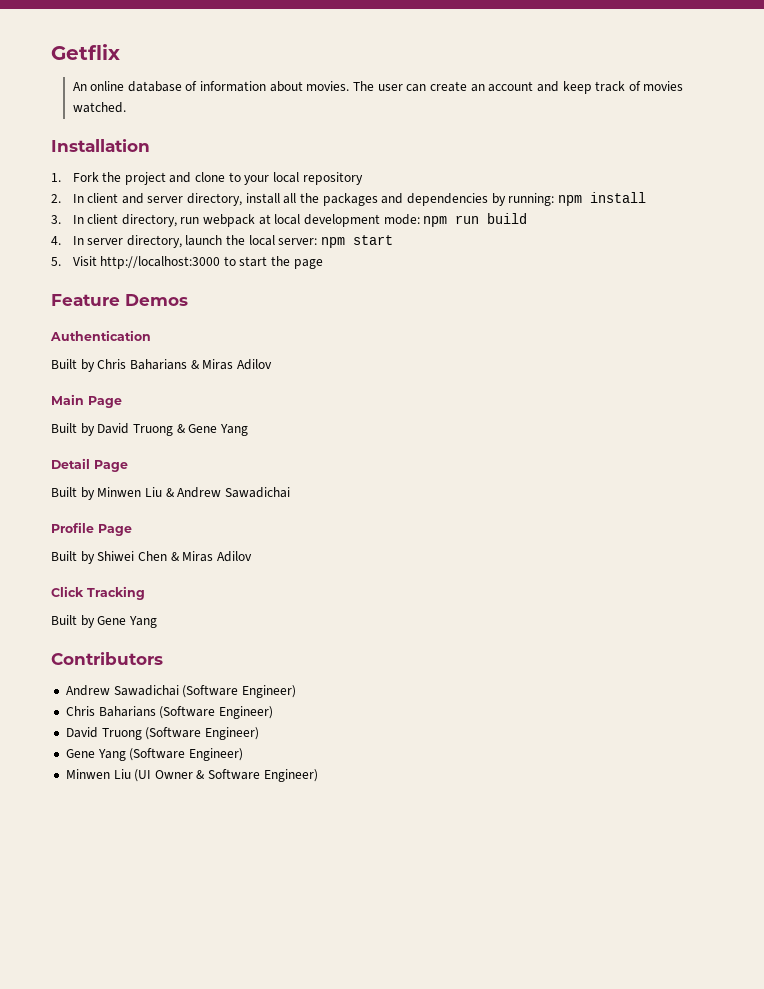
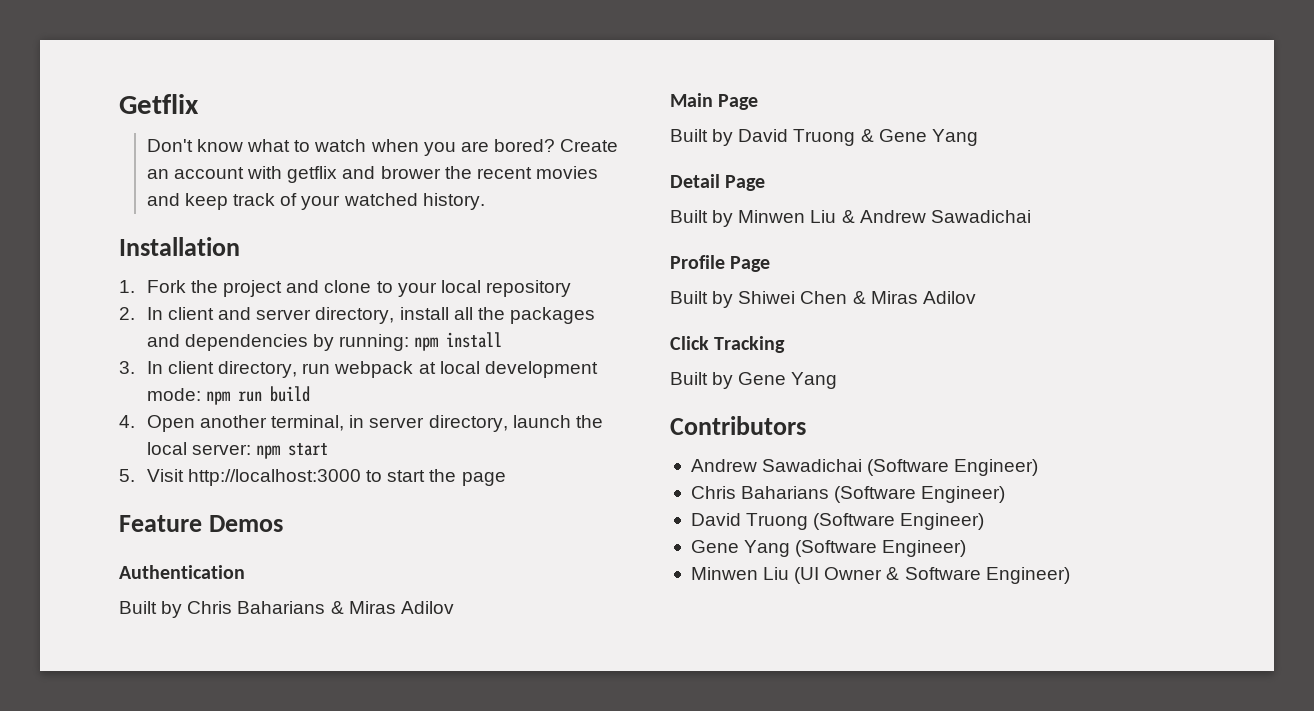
- An online database of information about movies. The user can create an account and keep track of movies watched.
+ Don't know what to watch when you are bored? Create an account with getflix and brower the recent movies and keep track of your watched history.
- 4. In server directory, launch the local server: npm start
+ 4. Open another terminal, in server directory, launch the local server: npm start

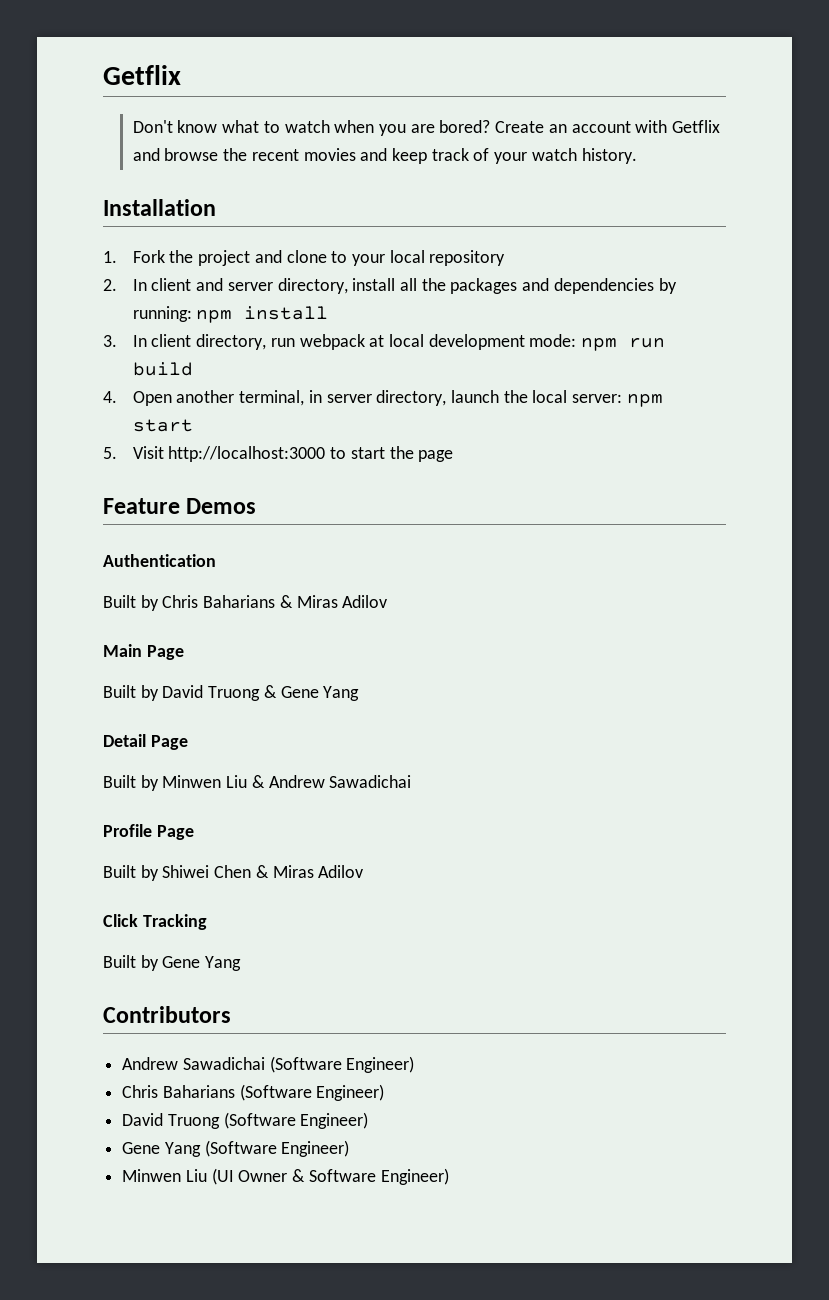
- Create an account with getflix and brower the recent movies and keep track of your watched history.
+ Create an account with Getflix and browse the recent movies and keep track of your watch history.

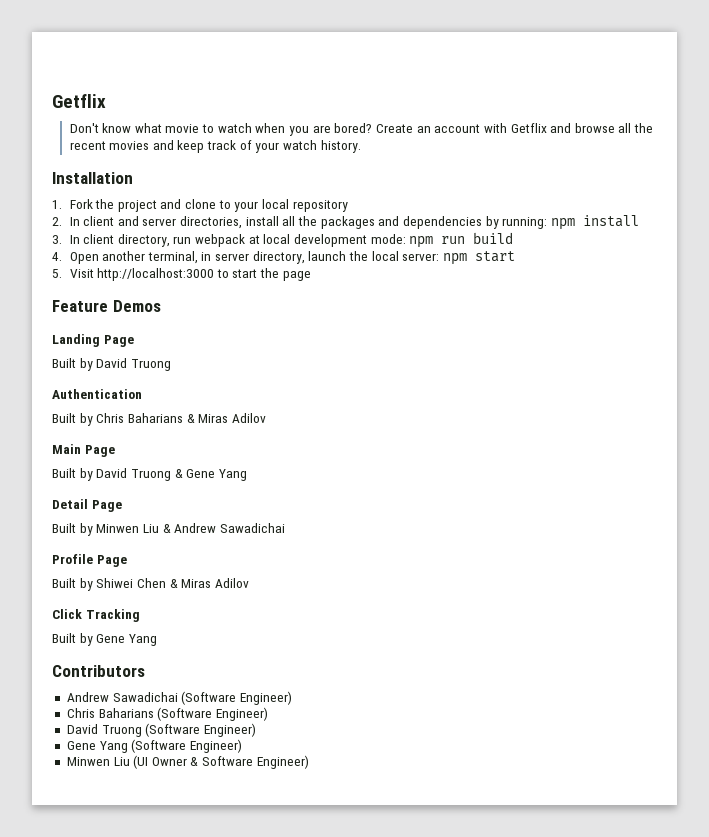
- Don't know what to watch when you are bored?
+ Don't know what movie to watch when you are bored?
- Create an account with Getflix and browse the recent movies and keep track of your watch history.
+ Create an account with Getflix and browse all the recent movies and keep track of your watch history.
- 2. In client and server directory, install all the packages and dependencies by running: npm install
+ 2. In client and server directories, install all the packages and dependencies by running: npm install
+ Landing Page
+ Built by David Truong

